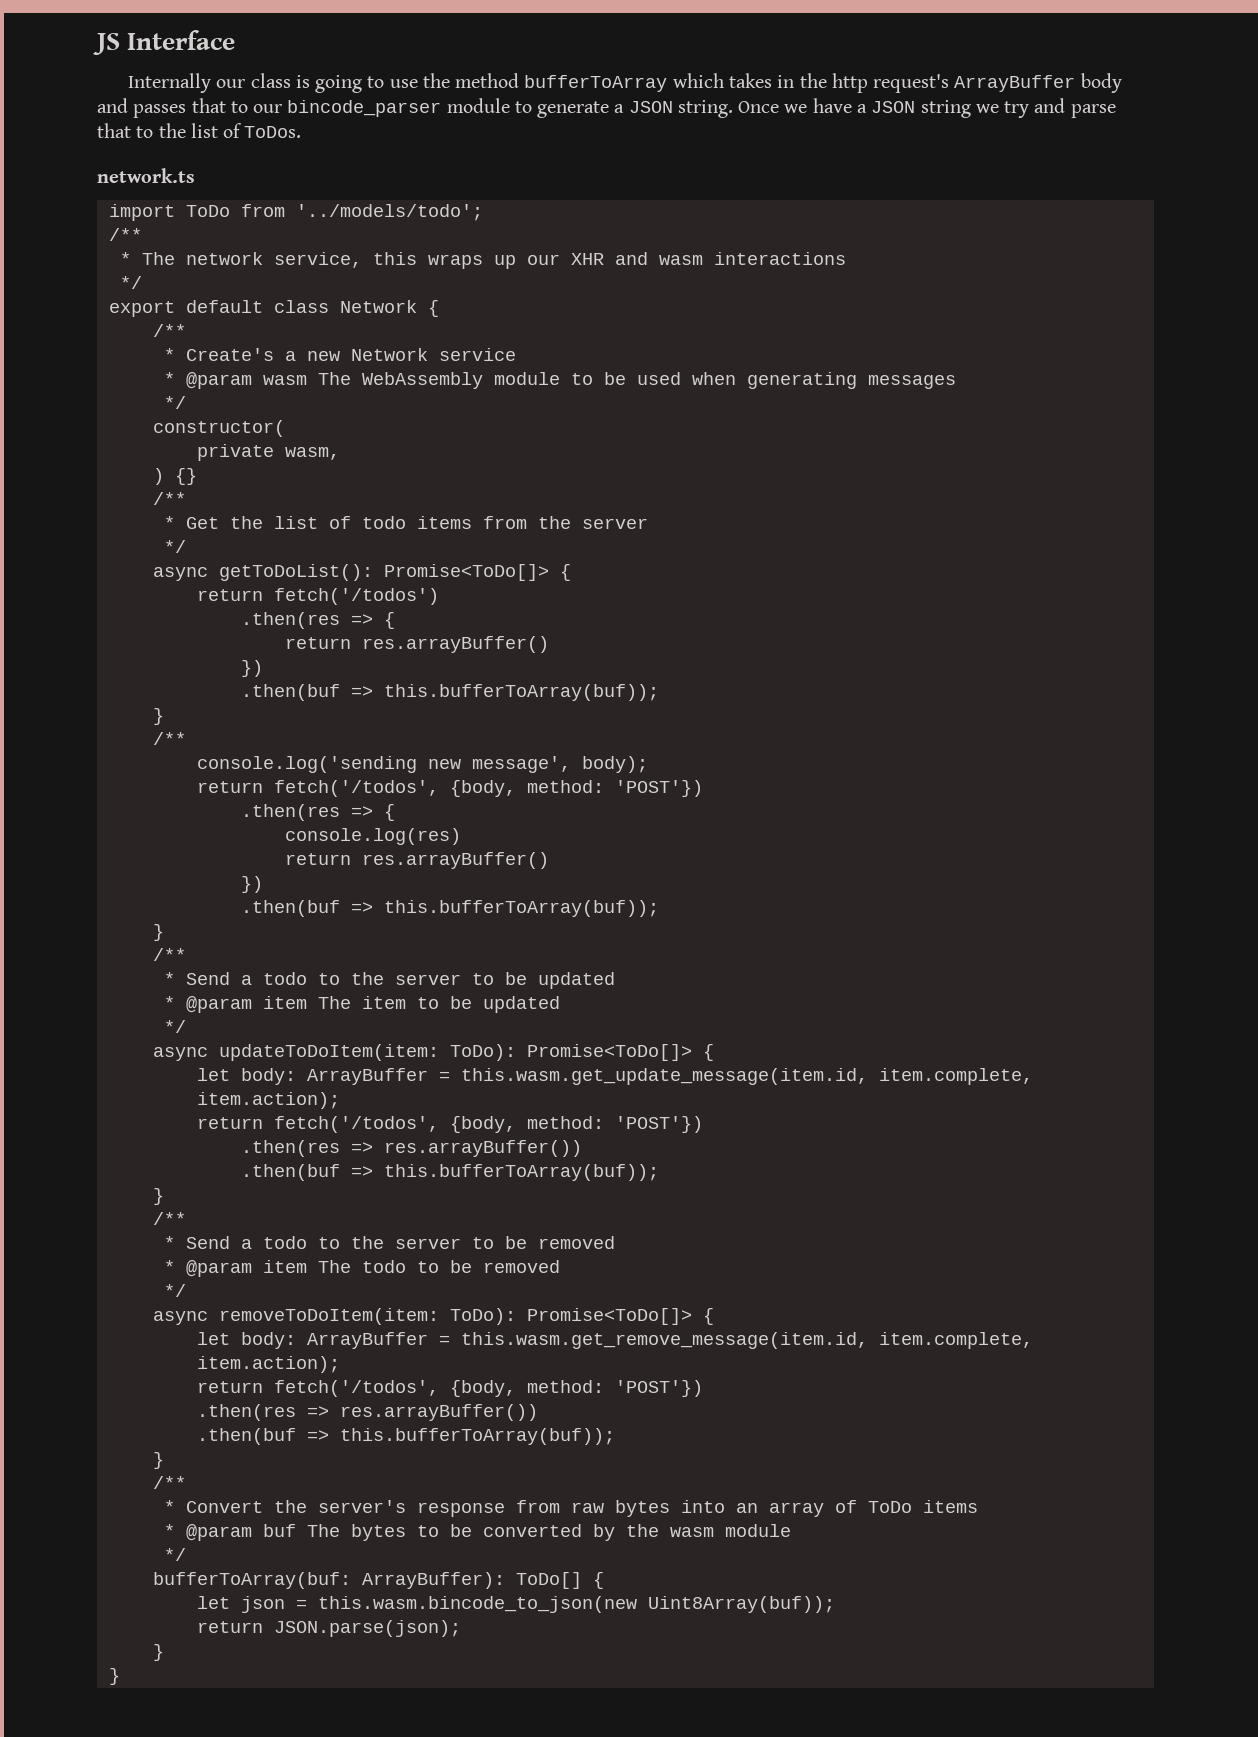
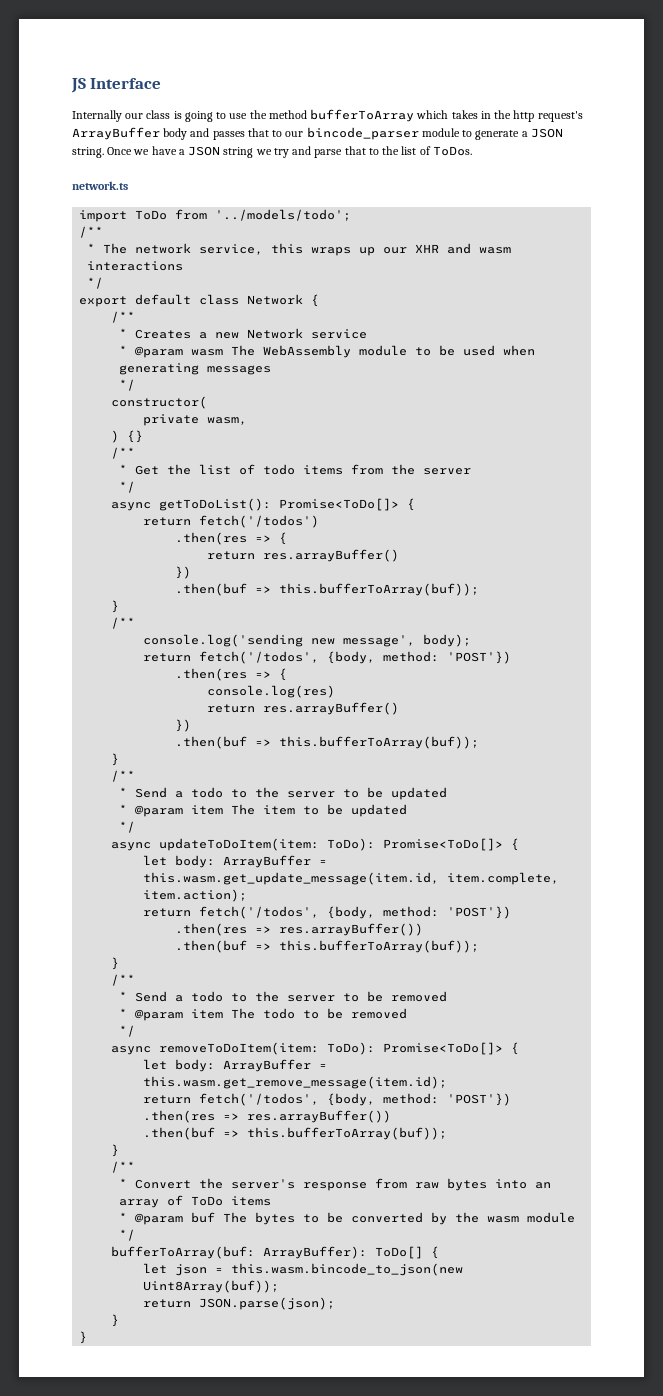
- * Create's a new Network service
+ * Creates a new Network service
- let body: ArrayBuffer = this.wasm.get_remove_message(item.id, item.complete, item.action);
+ let body: ArrayBuffer = this.wasm.get_remove_message(item.id);

